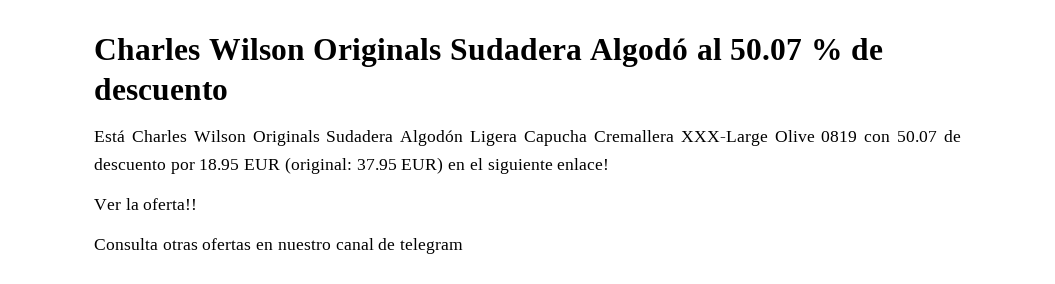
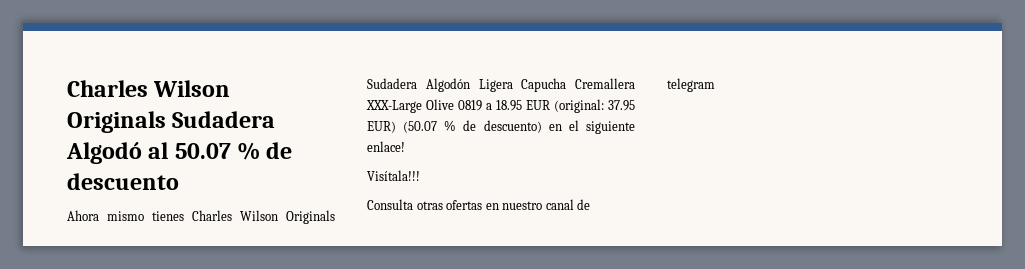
- Está Charles Wilson Originals Sudadera Algodón Ligera Capucha Cremallera XXX-Large Olive 0819 con 50.07 de descuento por 18.95 EUR (original: 37.95 EUR) en el siguiente enlace!
+ Ahora mismo tienes Charles Wilson Originals Sudadera Algodón Ligera Capucha Cremallera XXX-Large Olive 0819 a 18.95 EUR (original: 37.95 EUR) (50.07 % de descuento) en el siguiente enlace!
- Ver la oferta!!
+ Visítala!!!

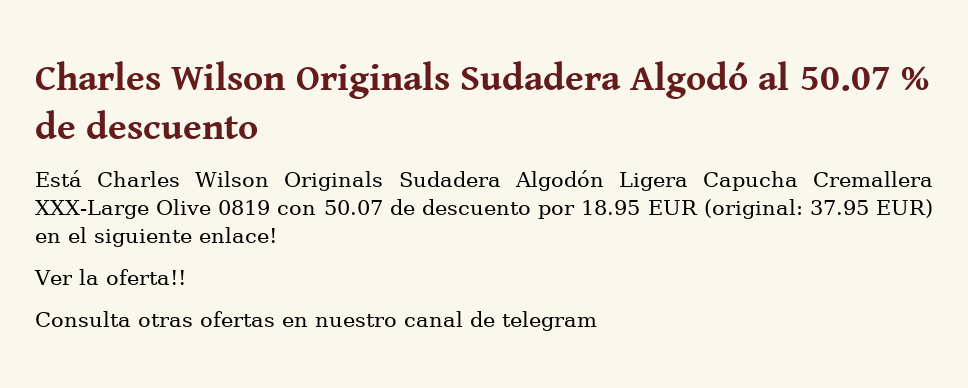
- Ahora mismo tienes Charles Wilson Originals Sudadera Algodón Ligera Capucha Cremallera XXX-Large Olive 0819 a 18.95 EUR (original: 37.95 EUR) (50.07 % de descuento) en el siguiente enlace!
+ Está Charles Wilson Originals Sudadera Algodón Ligera Capucha Cremallera XXX-Large Olive 0819 con 50.07 de descuento por 18.95 EUR (original: 37.95 EUR) en el siguiente enlace!
- Visítala!!!
+ Ver la oferta!!

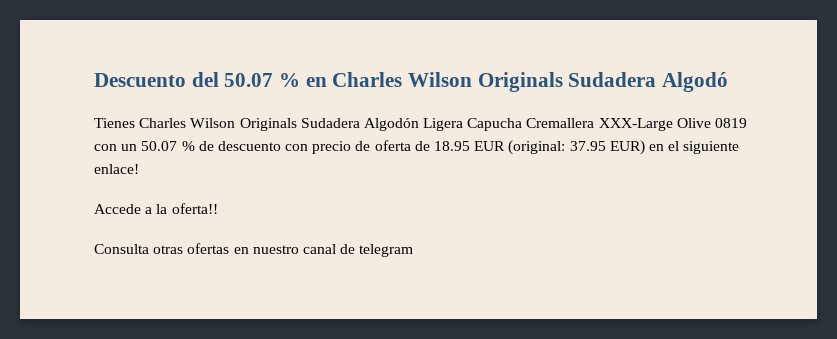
- Charles Wilson Originals Sudadera Algodó al 50.07 % de descuento
- Está Charles Wilson Originals Sudadera Algodón Ligera Capucha Cremallera XXX-Large Olive 0819 con 50.07 de descuento por 18.95 EUR (original: 37.95 EUR) en el siguiente enlace!
+ Descuento del 50.07 % en Charles Wilson Originals Sudadera Algodó
+ Tienes Charles Wilson Originals Sudadera Algodón Ligera Capucha Cremallera XXX-Large Olive 0819 con un 50.07 % de descuento con precio de oferta de 18.95 EUR (original: 37.95 EUR) en el siguiente enlace!
- Ver la oferta!!
+ Accede a la oferta!!

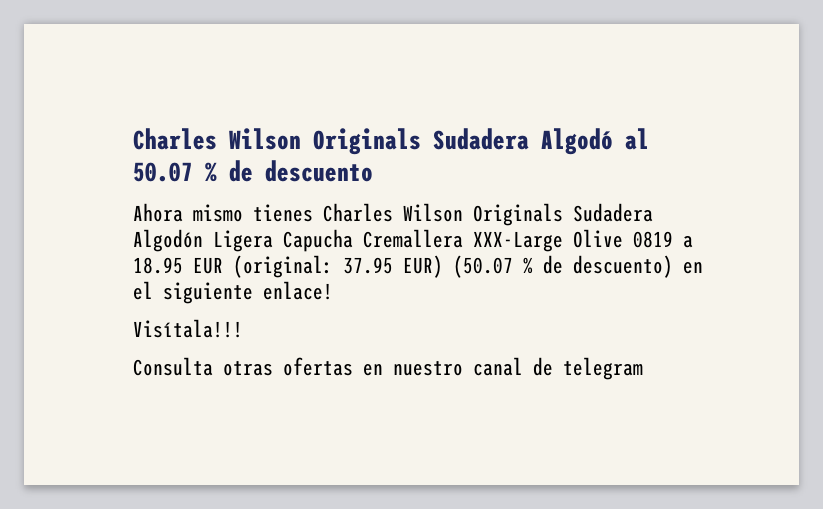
- Descuento del 50.07 % en Charles Wilson Originals Sudadera Algodó
- Tienes Charles Wilson Originals Sudadera Algodón Ligera Capucha Cremallera XXX-Large Olive 0819 con un 50.07 % de descuento con precio de oferta de 18.95 EUR (original: 37.95 EUR) en el siguiente enlace!
+ Charles Wilson Originals Sudadera Algodó al 50.07 % de descuento
+ Ahora mismo tienes Charles Wilson Originals Sudadera Algodón Ligera Capucha Cremallera XXX-Large Olive 0819 a 18.95 EUR (original: 37.95 EUR) (50.07 % de descuento) en el siguiente enlace!
- Accede a la oferta!!
+ Visítala!!!

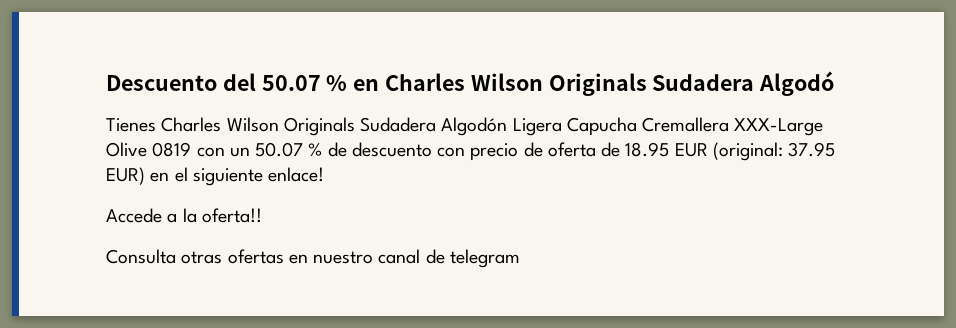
- Charles Wilson Originals Sudadera Algodó al 50.07 % de descuento
- Ahora mismo tienes Charles Wilson Originals Sudadera Algodón Ligera Capucha Cremallera XXX-Large Olive 0819 a 18.95 EUR (original: 37.95 EUR) (50.07 % de descuento) en el siguiente enlace!
+ Descuento del 50.07 % en Charles Wilson Originals Sudadera Algodó
+ Tienes Charles Wilson Originals Sudadera Algodón Ligera Capucha Cremallera XXX-Large Olive 0819 con un 50.07 % de descuento con precio de oferta de 18.95 EUR (original: 37.95 EUR) en el siguiente enlace!
- Visítala!!!
+ Accede a la oferta!!

